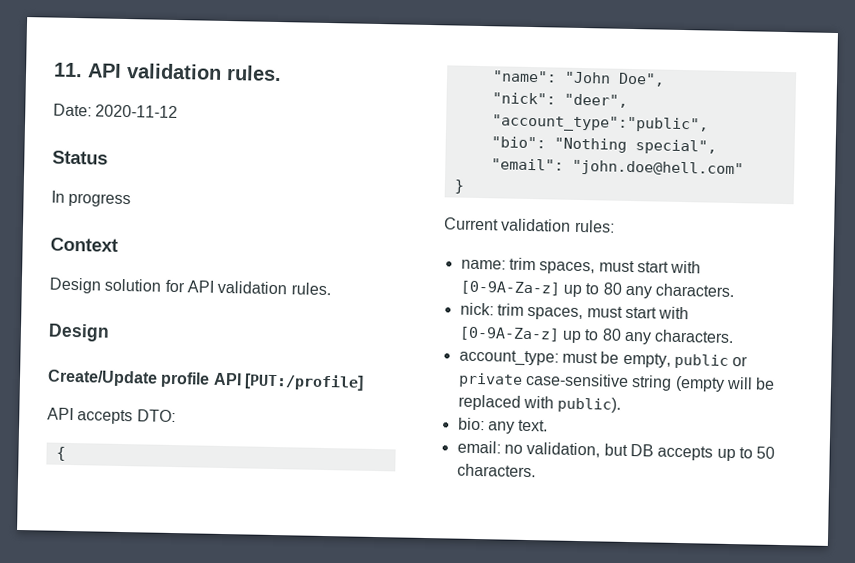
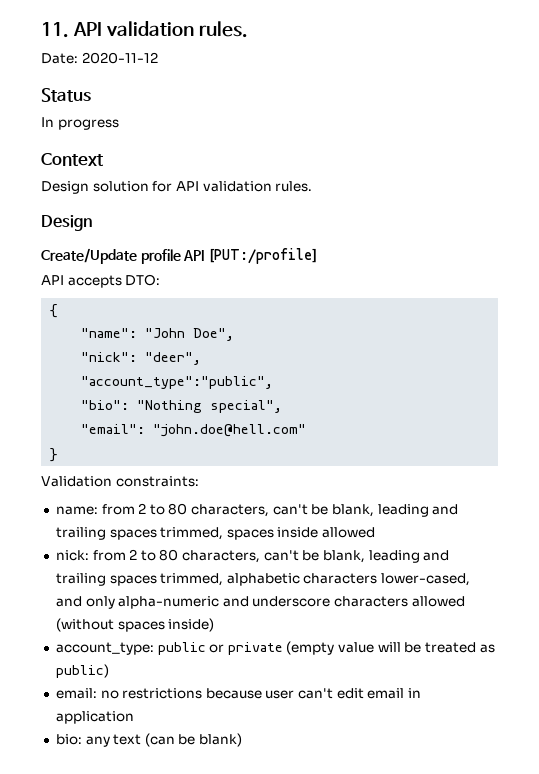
- Current validation rules:
- name: trim spaces, must start with [0-9A-Za-z] up to 80 any characters.
- nick: trim spaces, must start with [0-9A-Za-z] up to 80 any characters.
- account_type: must be empty, public or private case-sensitive string (empty will be replaced with public).
- bio: any text.
- email: no validation, but DB accepts up to 50 characters.
+ Validation constraints:
+ name: from 2 to 80 characters, can't be blank, leading and trailing spaces trimmed, spaces inside allowed
+ nick: from 2 to 80 characters, can't be blank, leading and trailing spaces trimmed, alphabetic characters lower-cased, and only alpha-numeric and underscore characters allowed (without spaces inside)
+ account_type: public or private (empty value will be treated as public)
+ email: no restrictions because user can't edit email in application
+ bio: any text (can be blank)

